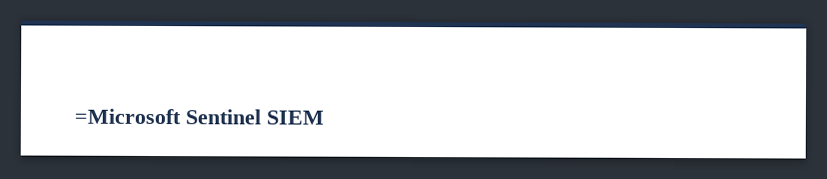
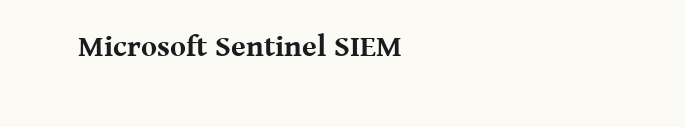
- =Microsoft Sentinel SIEM
+ Microsoft Sentinel SIEM

